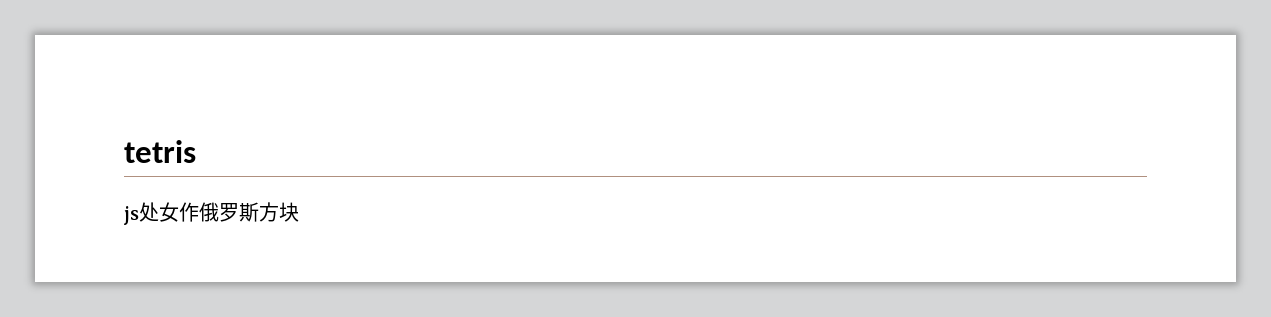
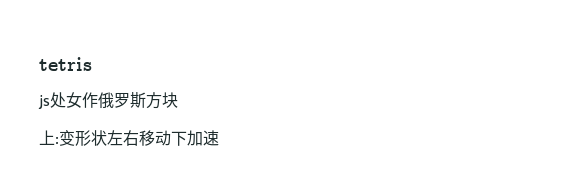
+ 上:变形状左右移动下加速

